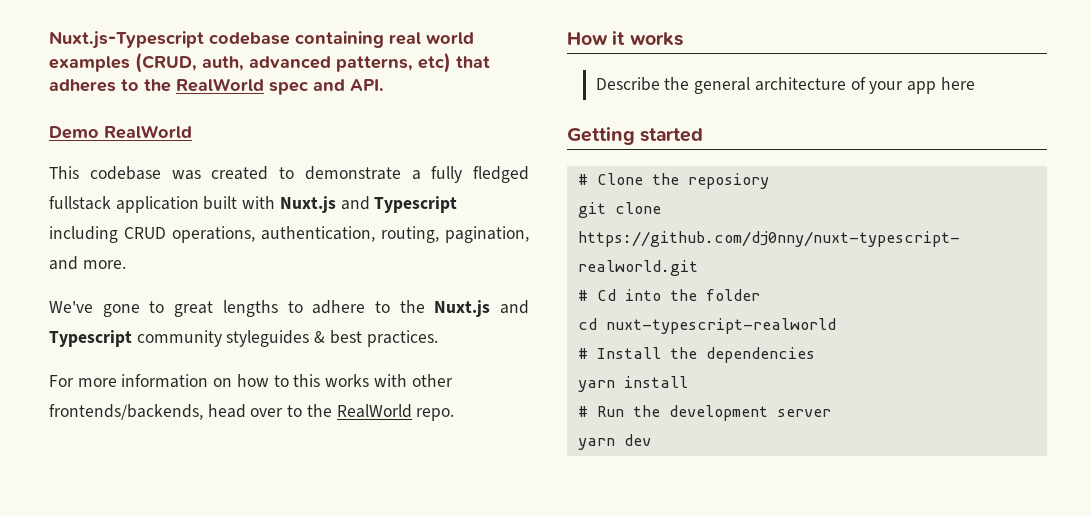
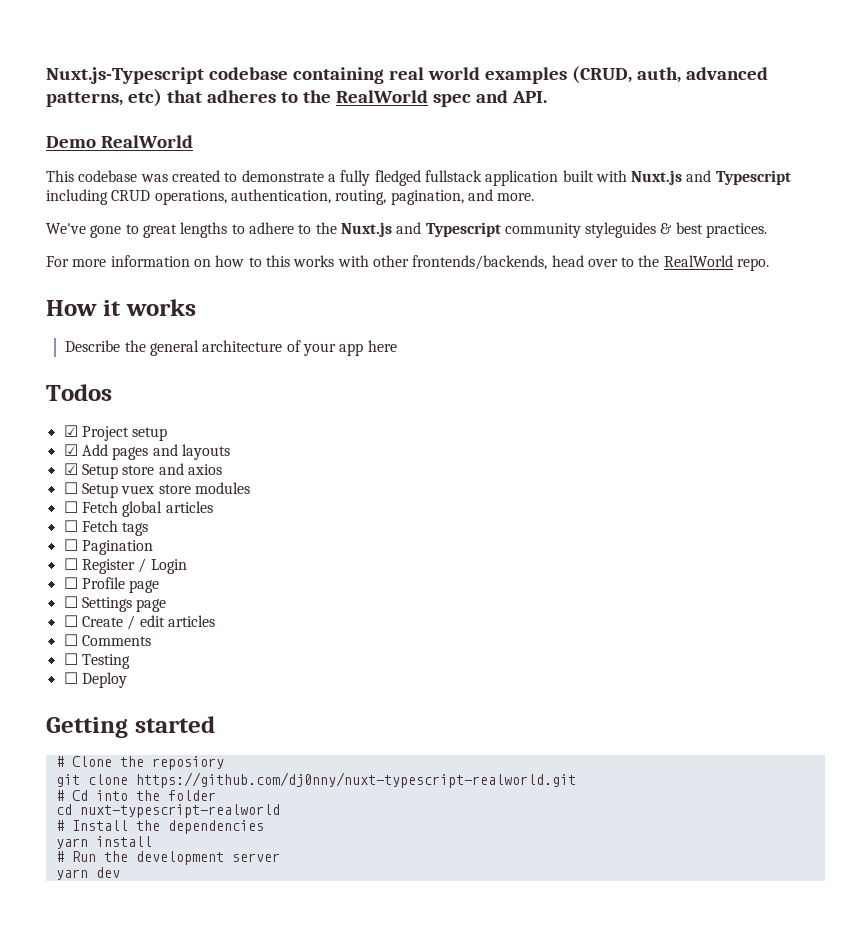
+ Todos
+ ☑ Project setup
+ ☑ Add pages and layouts
+ ☑ Setup store and axios
+ ☐ Setup vuex store modules
+ ☐ Fetch global articles
+ ☐ Fetch tags
+ ☐ Pagination
+ ☐ Register / Login
+ ☐ Profile page
+ ☐ Settings page
+ ☐ Create / edit articles
+ ☐ Comments
+ ☐ Testing
+ ☐ Deploy

